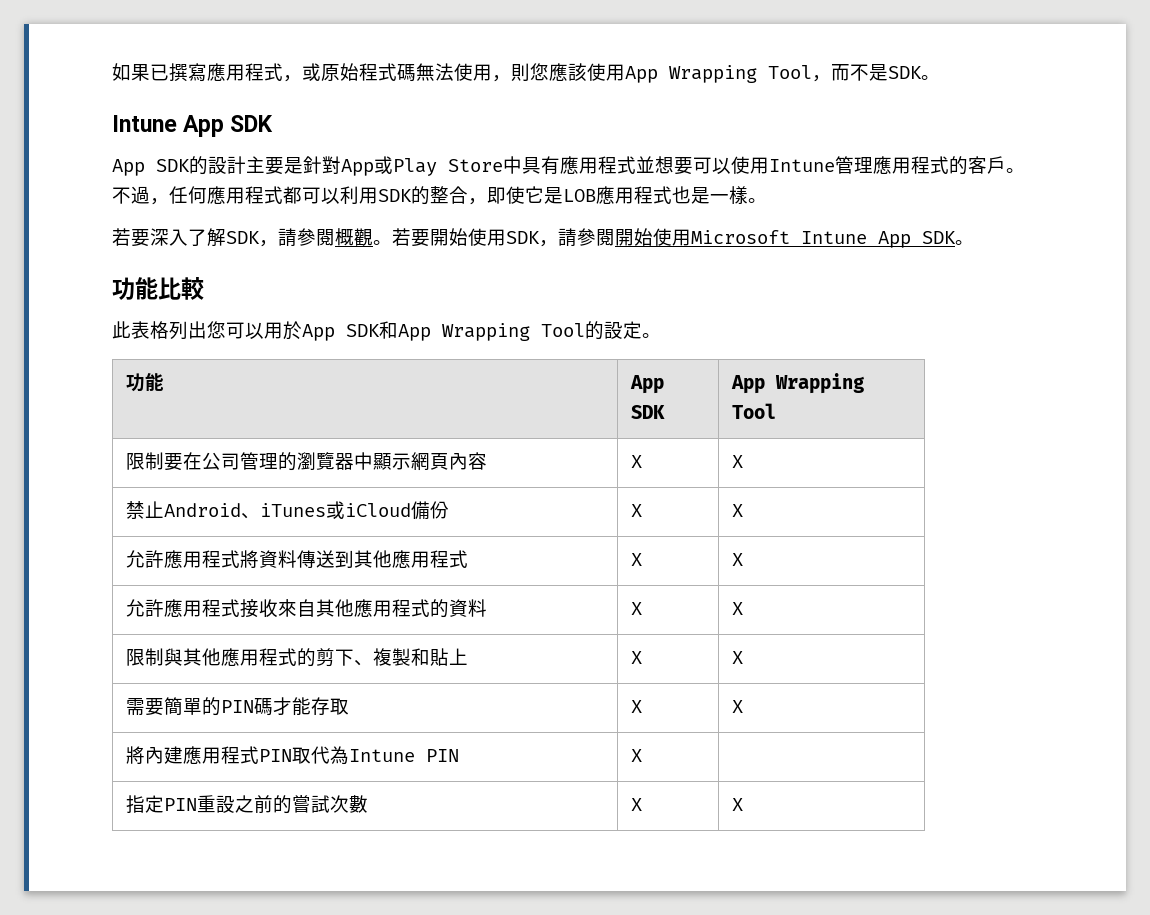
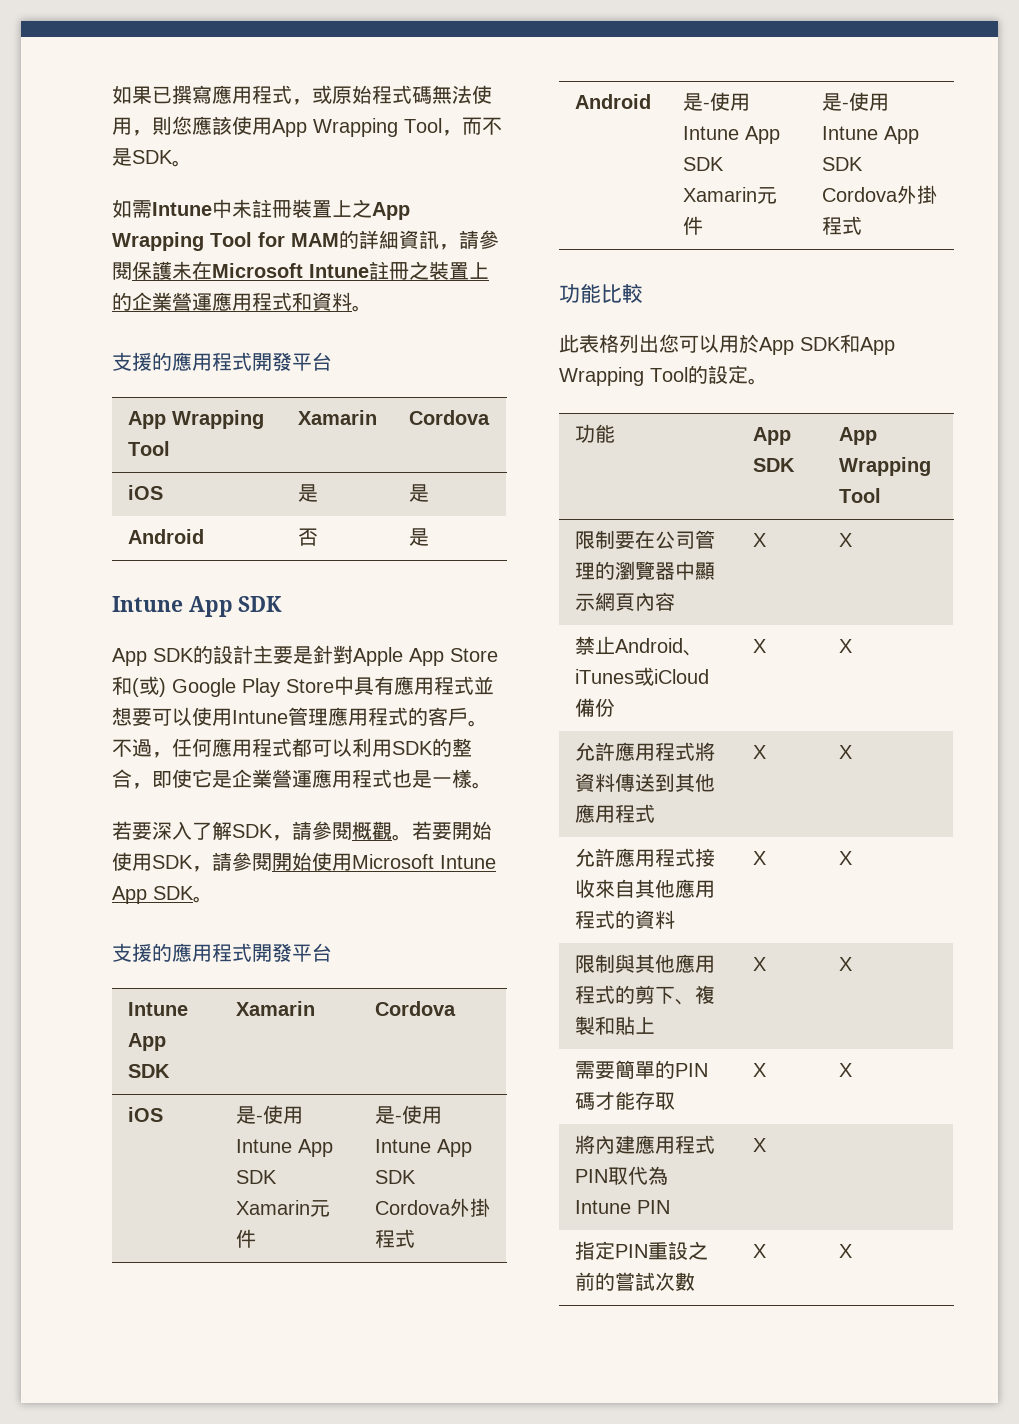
+ 如需Intune中未註冊裝置上之App Wrapping Tool for MAM的詳細資訊，請參閱保護未在Microsoft Intune註冊之裝置上的企業營運應用程式和資料。
+ 支援的應用程式開發平台
+ App Wrapping Tool | Xamarin | Cordova
+ iOS | 是 | 是
+ Android | 否 | 是
- App SDK的設計主要是針對App或Play Store中具有應用程式並想要可以使用Intune管理應用程式的客戶。
+ App SDK的設計主要是針對Apple App Store和(或) Google Play Store中具有應用程式並想要可以使用Intune管理應用程式的客戶。
- 不過，任何應用程式都可以利用SDK的整合，即使它是LOB應用程式也是一樣。
+ 不過，任何應用程式都可以利用SDK的整合，即使它是企業營運應用程式也是一樣。
  若要開始使用SDK，請參閱開始使用Microsoft Intune App SDK。
+ 支援的應用程式開發平台
+ Intune App SDK | Xamarin | Cordova
+ iOS | 是-使用Intune App SDK Xamarin元件 | 是-使用Intune App SDK Cordova外掛程式
+ Android | 是-使用Intune App SDK Xamarin元件 | 是-使用Intune App SDK Cordova外掛程式

